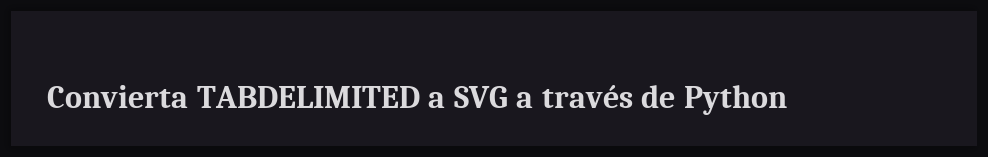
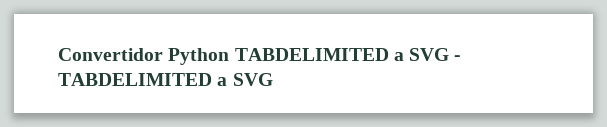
- Convierta TABDELIMITED a SVG a través de Python
+ Convertidor Python TABDELIMITED a SVG - TABDELIMITED a SVG

